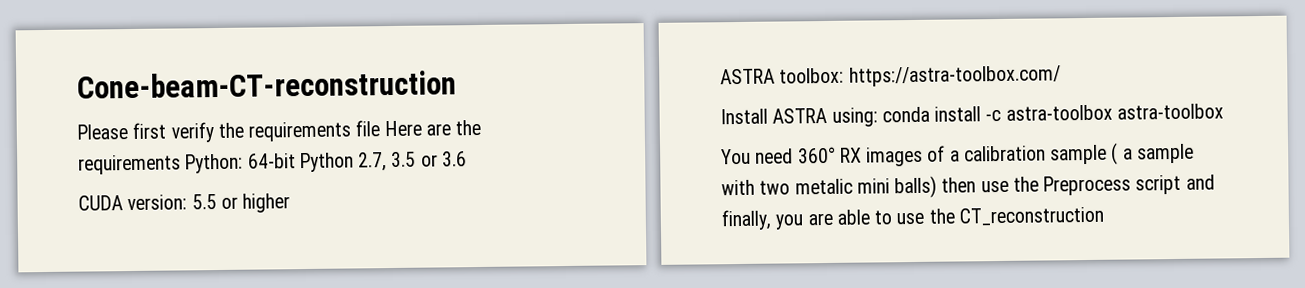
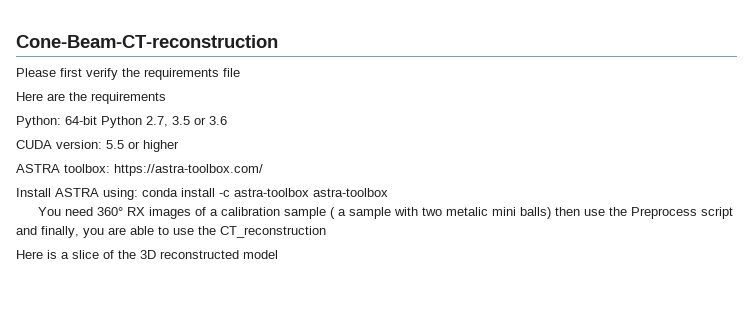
- Cone-beam-CT-reconstruction
+ Cone-Beam-CT-reconstruction
- Please first verify the requirements file Here are the requirements Python: 64-bit Python 2.7, 3.5 or 3.6
+ Please first verify the requirements file
+ Here are the requirements
+ Python: 64-bit Python 2.7, 3.5 or 3.6
+ Here is a slice of the 3D reconstructed model

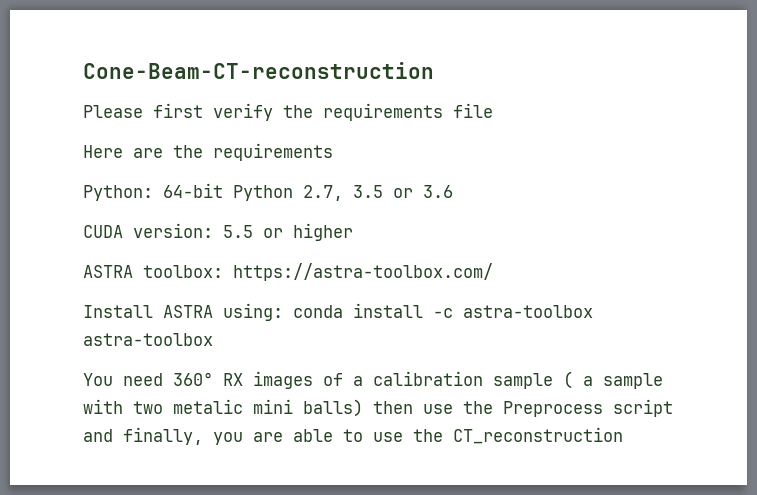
- Here is a slice of the 3D reconstructed model

